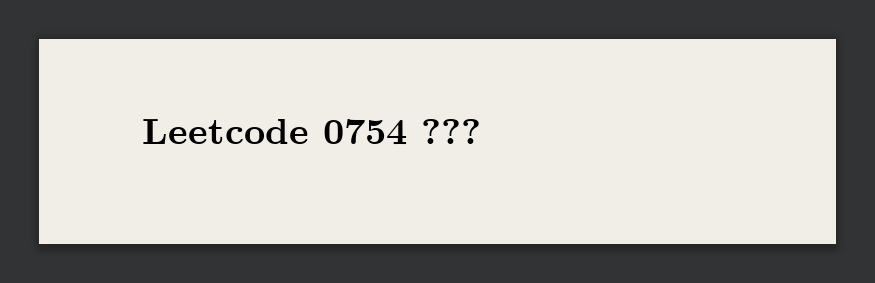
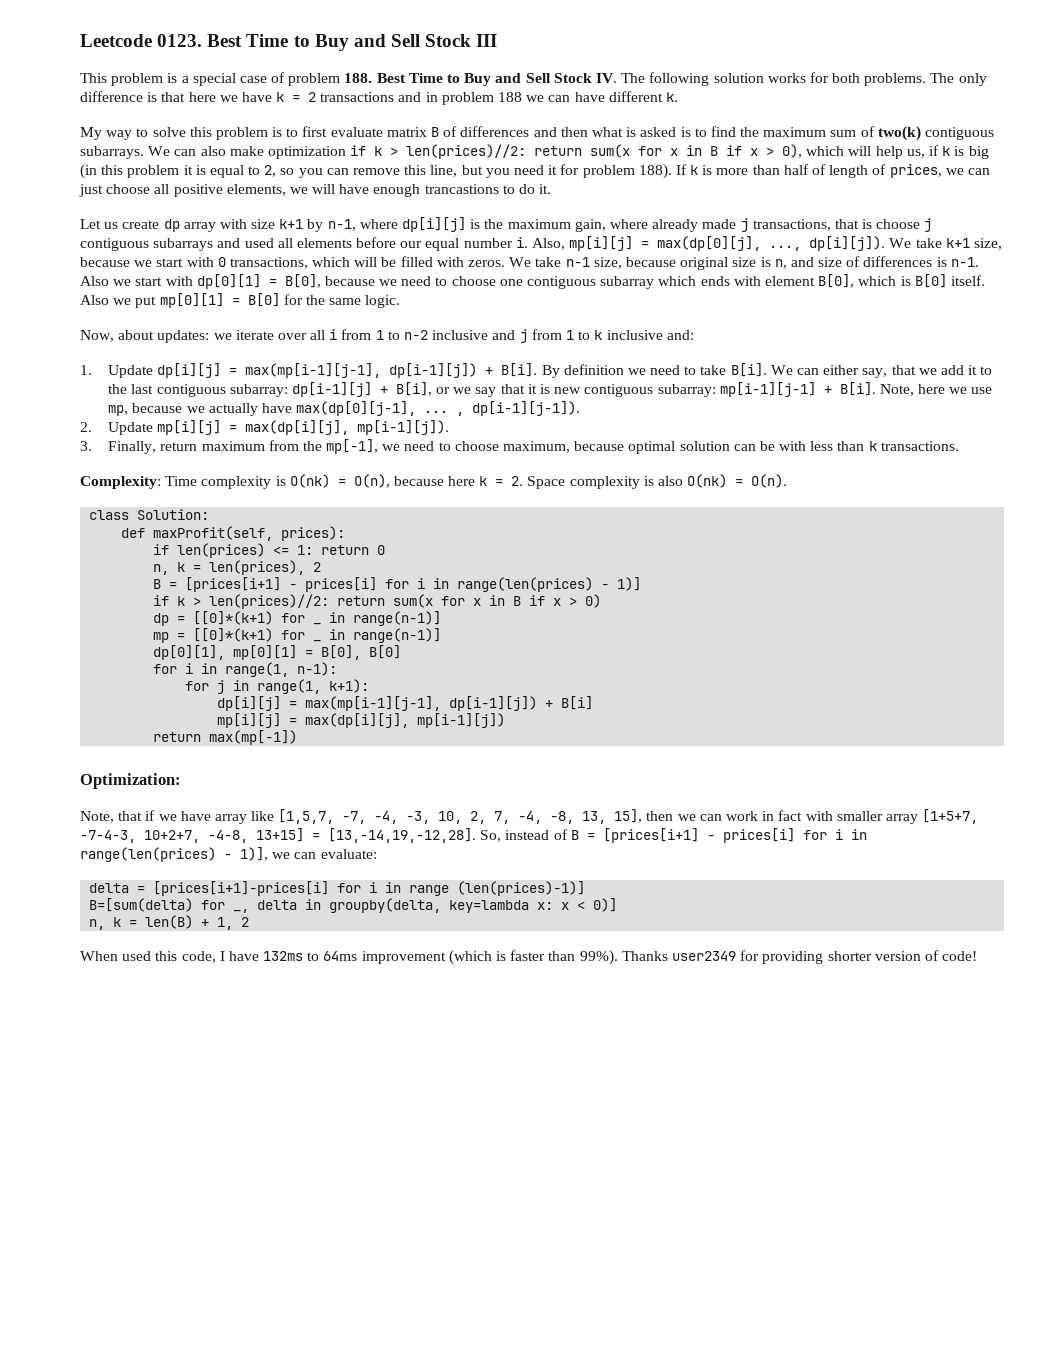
- Leetcode 0754 ???
+ Leetcode 0123. Best Time to Buy and Sell Stock III
+ This problem is a special case of problem 188. Best Time to Buy and Sell Stock IV. The following solution works for both problems. The only difference is that here we have k = 2 transactions and in problem 188 we can have different k.
+ My way to solve this problem is to first evaluate matrix B of differences and then what is asked is to find the maximum sum of two(k) contiguous subarrays. We can also make optimization if k > len(prices)//2: return sum(x for x in B if x > 0), which will help us, if k is big (in this problem it is equal to 2, so you can remove this line, but you need it for problem 188). If k is more than half of length of prices, we can just choose all positive elements, we will have enough trancastions to do it.
+ Let us create dp array with size k+1 by n-1, where dp[i][j] is the maximum gain, where already made j transactions, that is choose j contiguous subarrays and used all elements before our equal number i. Also, mp[i][j] = max(dp[0][j], ..., dp[i][j]). We take k+1 size, because we start with 0 transactions, which will be filled with zeros. We take n-1 size, because original size is n, and size of differences is n-1. Also we start with dp[0][1] = B[0], because we need to choose one contiguous subarray which ends with element B[0], which is B[0] itself. Also we put mp[0][1] = B[0] for the same logic.
+ Now, about updates: we iterate over all i from 1 to n-2 inclusive and j from 1 to k inclusive and:
+ 1. Update dp[i][j] = max(mp[i-1][j-1], dp[i-1][j]) + B[i]. By definition we need to take B[i]. We can either say, that we add it to the last contiguous subarray: dp[i-1][j] + B[i], or we say that it is new contiguous subarray: mp[i-1][j-1] + B[i]. Note, here we use mp, because we actually have max(dp[0][j-1], ... , dp[i-1][j-1]).
+ 2. Update mp[i][j] = max(dp[i][j], mp[i-1][j]).
+ 3. Finally, return maximum from the mp[-1], we need to choose maximum, because optimal solution can be with less than k transactions.
+ Complexity: Time complexity is O(nk) = O(n), because here k = 2. Space complexity is also O(nk) = O(n).
+ class Solution:
+ def maxProfit(self, prices):
+ if len(prices) <= 1: return 0
+ n, k = len(prices), 2
+ B = [prices[i+1] - prices[i] for i in range(len(prices) - 1)]
+ if k > len(prices)//2: return sum(x for x in B if x > 0)
+ dp = [[0]*(k+1) for _ in range(n-1)]
+ mp = [[0]*(k+1) for _ in range(n-1)]
+ dp[0][1], mp[0][1] = B[0], B[0]
+ for i in range(1, n-1):
+ for j in range(1, k+1):
+ dp[i][j] = max(mp[i-1][j-1], dp[i-1][j]) + B[i]
+ mp[i][j] = max(dp[i][j], mp[i-1][j])
+ return max(mp[-1])
+ Optimization:
+ Note, that if we have array like [1,5,7, -7, -4, -3, 10, 2, 7, -4, -8, 13, 15], then we can work in fact with smaller array [1+5+7, -7-4-3, 10+2+7, -4-8, 13+15] = [13,-14,19,-12,28]. So, instead of B = [prices[i+1] - prices[i] for i in range(len(prices) - 1)], we can evaluate:
+ delta = [prices[i+1]-prices[i] for i in range (len(prices)-1)]
+ B=[sum(delta) for _, delta in groupby(delta, key=lambda x: x < 0)]
+ n, k = len(B) + 1, 2
+ When used this code, I have 132ms to 64ms improvement (which is faster than 99%). Thanks user2349 for providing shorter version of code!

